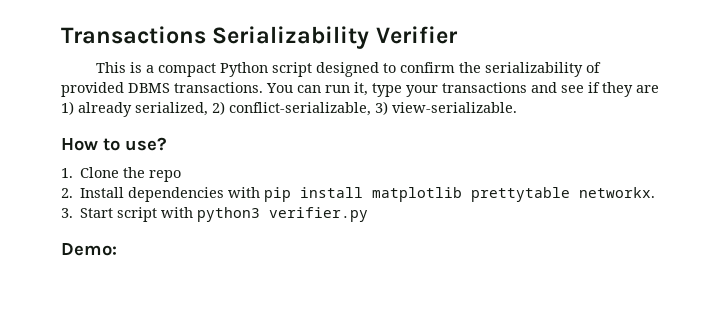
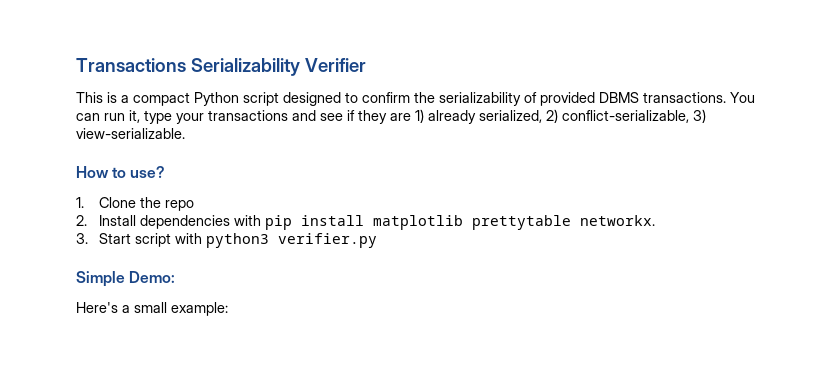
- Demo:
+ Simple Demo:
+ Here's a small example:

